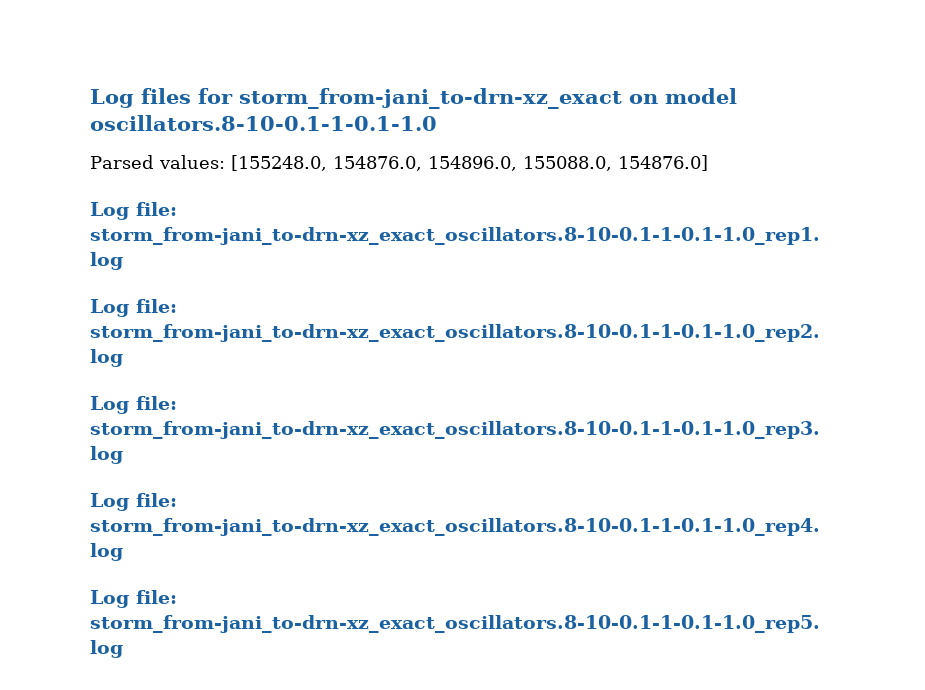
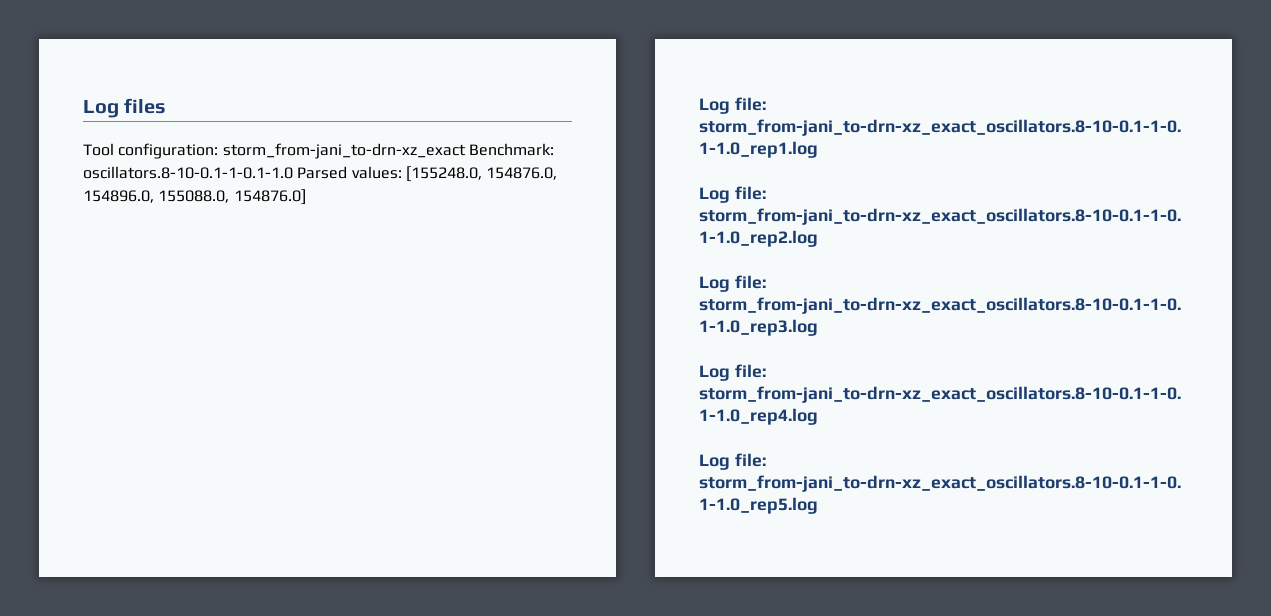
- Log files for storm_from-jani_to-drn-xz_exact on model oscillators.8-10-0.1-1-0.1-1.0
- Parsed values: [155248.0, 154876.0, 154896.0, 155088.0, 154876.0]
+ Log files
+ Tool configuration: storm_from-jani_to-drn-xz_exact Benchmark: oscillators.8-10-0.1-1-0.1-1.0 Parsed values: [155248.0, 154876.0, 154896.0, 155088.0, 154876.0]

